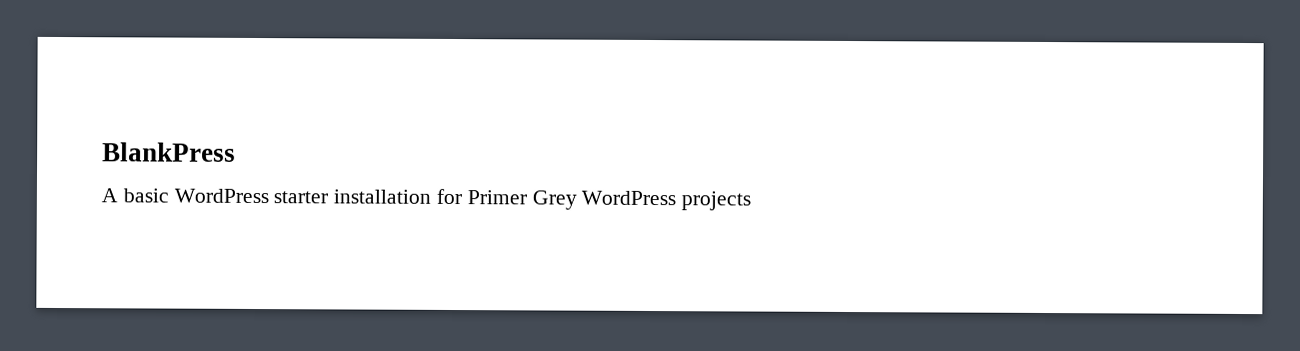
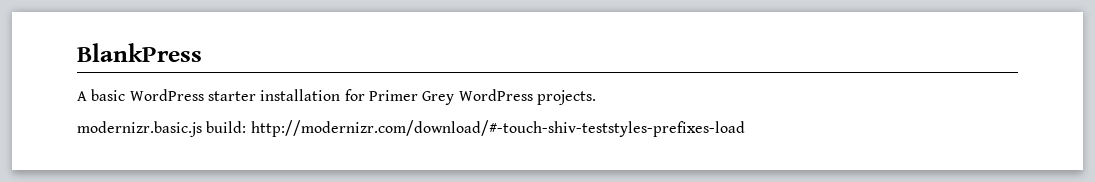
- A basic WordPress starter installation for Primer Grey WordPress projects
+ A basic WordPress starter installation for Primer Grey WordPress projects.
+ modernizr.basic.js build: http://modernizr.com/download/#-touch-shiv-teststyles-prefixes-load

